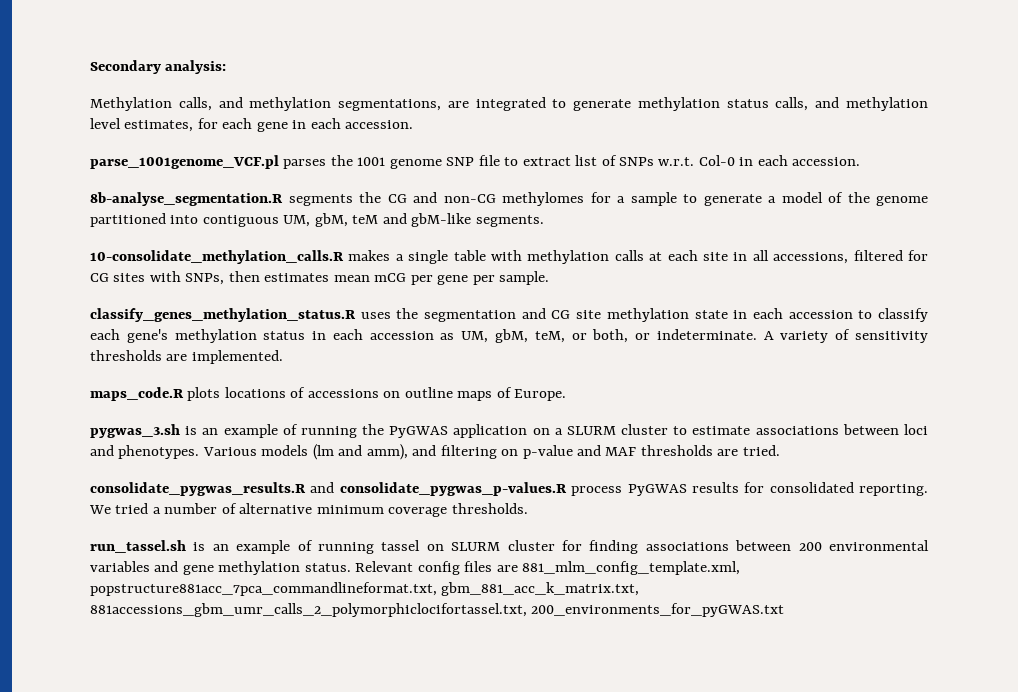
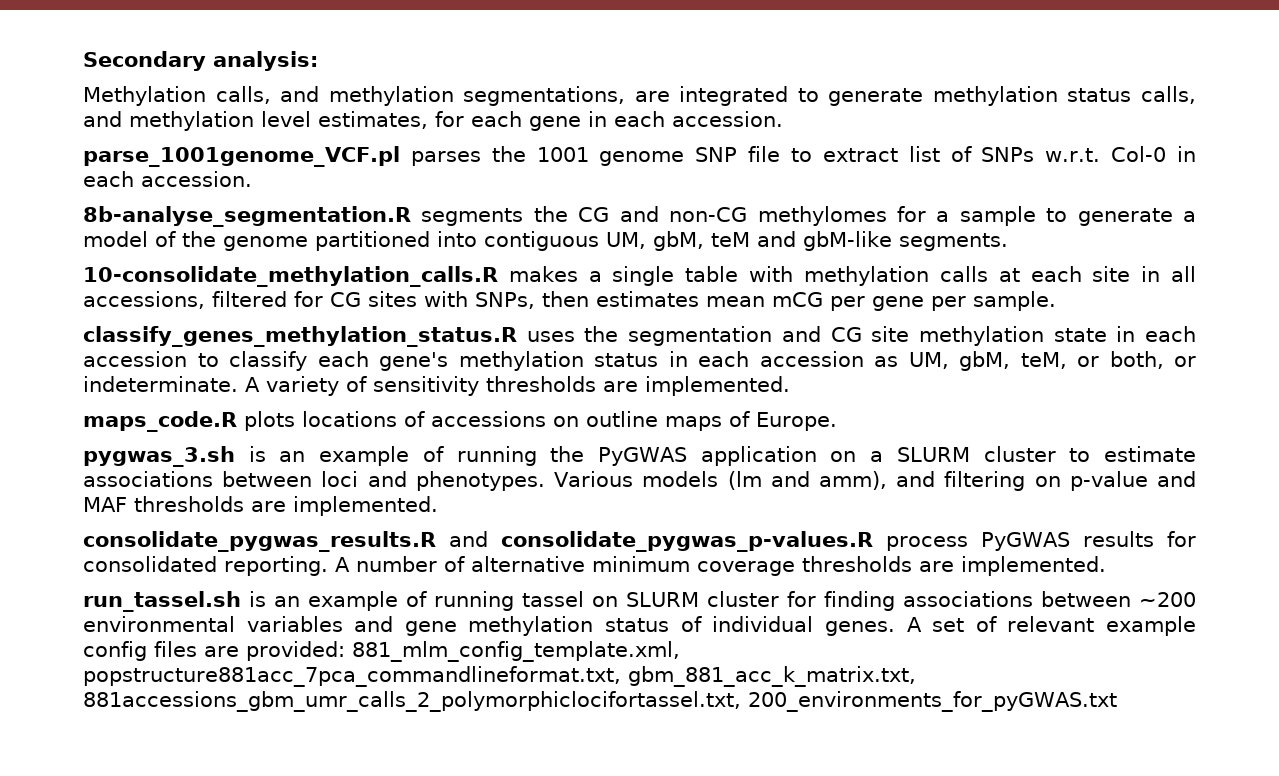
- Various models (lm and amm), and filtering on p-value and MAF thresholds are tried.
+ Various models (lm and amm), and filtering on p-value and MAF thresholds are implemented.
- We tried a number of alternative minimum coverage thresholds.
+ A number of alternative minimum coverage thresholds are implemented.
- run_tassel.sh is an example of running tassel on SLURM cluster for finding associations between 200 environmental variables and gene methylation status. Relevant config files are 881_mlm_config_template.xml, popstructure881acc_7pca_commandlineformat.txt, gbm_881_acc_k_matrix.txt, 881accessions_gbm_umr_calls_2_polymorphiclocifortassel.txt, 200_environments_for_pyGWAS.txt
+ run_tassel.sh is an example of running tassel on SLURM cluster for finding associations between ~200 environmental variables and gene methylation status of individual genes. A set of relevant example config files are provided: 881_mlm_config_template.xml, popstructure881acc_7pca_commandlineformat.txt, gbm_881_acc_k_matrix.txt, 881accessions_gbm_umr_calls_2_polymorphiclocifortassel.txt, 200_environments_for_pyGWAS.txt

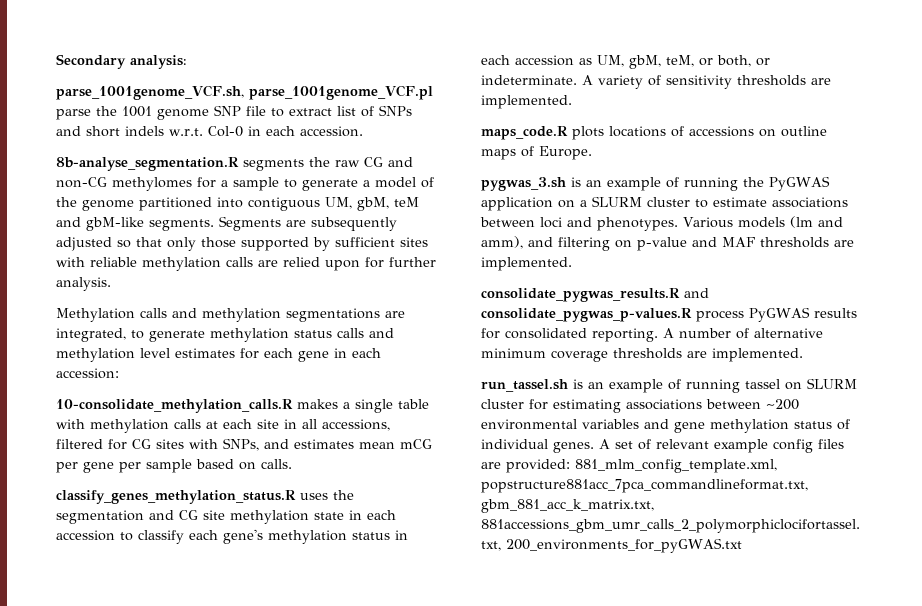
- Methylation calls, and methylation segmentations, are integrated to generate methylation status calls, and methylation level estimates, for each gene in each accession.
- parse_1001genome_VCF.pl parses the 1001 genome SNP file to extract list of SNPs w.r.t. Col-0 in each accession.
+ parse_1001genome_VCF.sh, parse_1001genome_VCF.pl parse the 1001 genome SNP file to extract list of SNPs and short indels w.r.t. Col-0 in each accession.
- 8b-analyse_segmentation.R segments the CG and non-CG methylomes for a sample to generate a model of the genome partitioned into contiguous UM, gbM, teM and gbM-like segments.
+ 8b-analyse_segmentation.R segments the raw CG and non-CG methylomes for a sample to generate a model of the genome partitioned into contiguous UM, gbM, teM and gbM-like segments. Segments are subsequently adjusted so that only those supported by sufficient sites with reliable methylation calls are relied upon for further analysis.
+ Methylation calls and methylation segmentations are integrated, to generate methylation status calls and methylation level estimates for each gene in each accession:
- 10-consolidate_methylation_calls.R makes a single table with methylation calls at each site in all accessions, filtered for CG sites with SNPs, then estimates mean mCG per gene per sample.
+ 10-consolidate_methylation_calls.R makes a single table with methylation calls at each site in all accessions, filtered for CG sites with SNPs, and estimates mean mCG per gene per sample based on calls.
- run_tassel.sh is an example of running tassel on SLURM cluster for finding associations between ~200 environmental variables and gene methylation status of individual genes.
+ run_tassel.sh is an example of running tassel on SLURM cluster for estimating associations between ~200 environmental variables and gene methylation status of individual genes.

